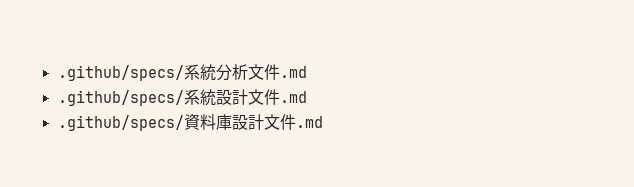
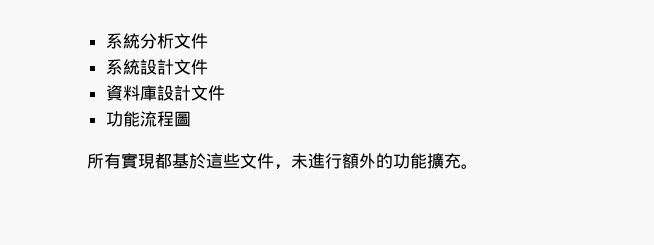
- .github/specs/系統分析文件.md
- .github/specs/系統設計文件.md
- .github/specs/資料庫設計文件.md
+ 系統分析文件
+ 系統設計文件
+ 資料庫設計文件
+ 功能流程圖
+ 所有實現都基於這些文件，未進行額外的功能擴充。

